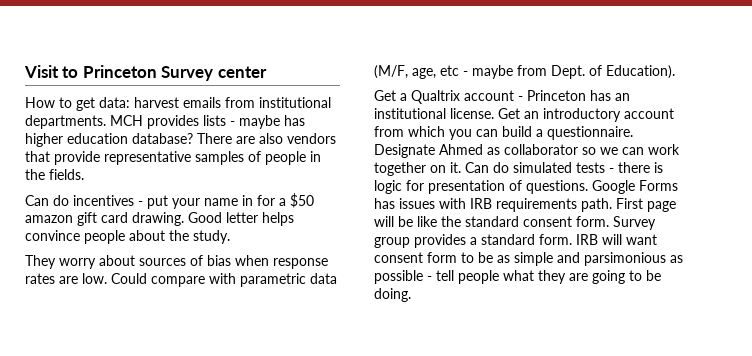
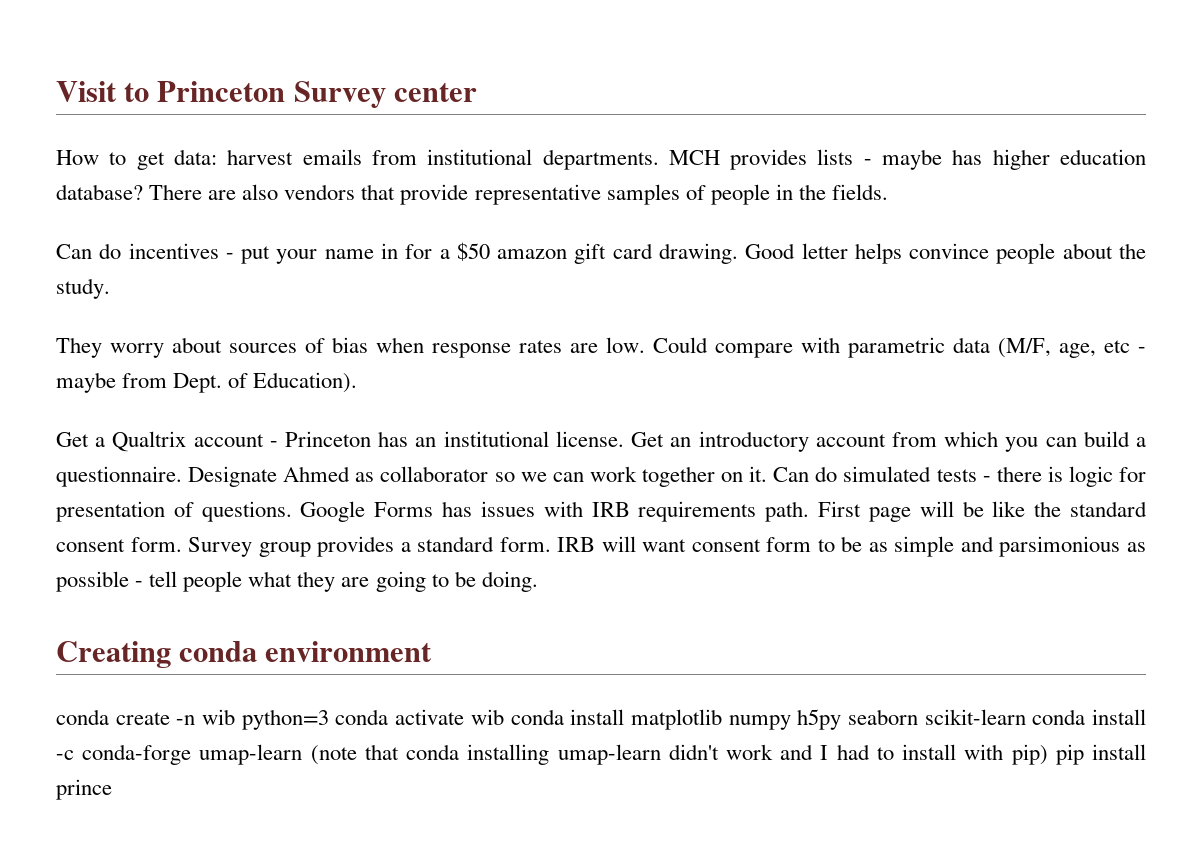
+ Creating conda environment
+ conda create -n wib python=3 conda activate wib conda install matplotlib numpy h5py seaborn scikit-learn conda install -c conda-forge umap-learn (note that conda installing umap-learn didn't work and I had to install with pip) pip install prince

